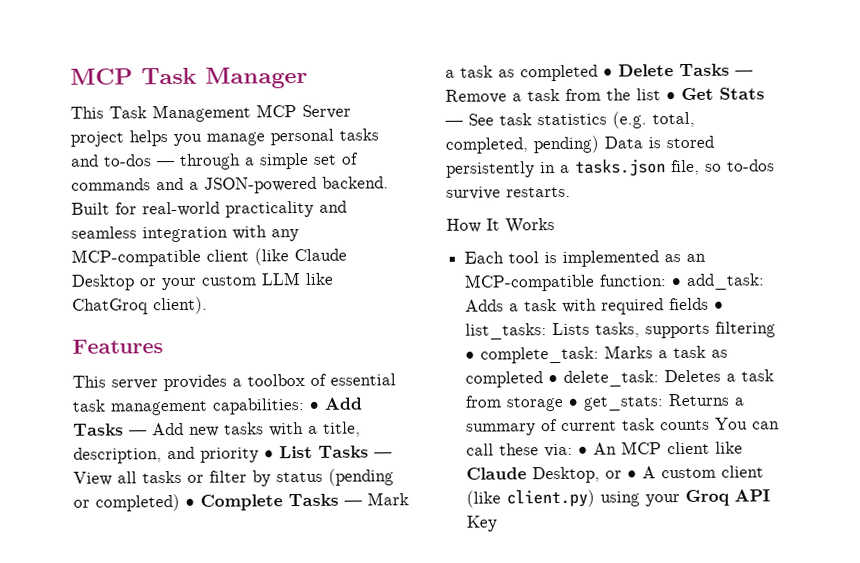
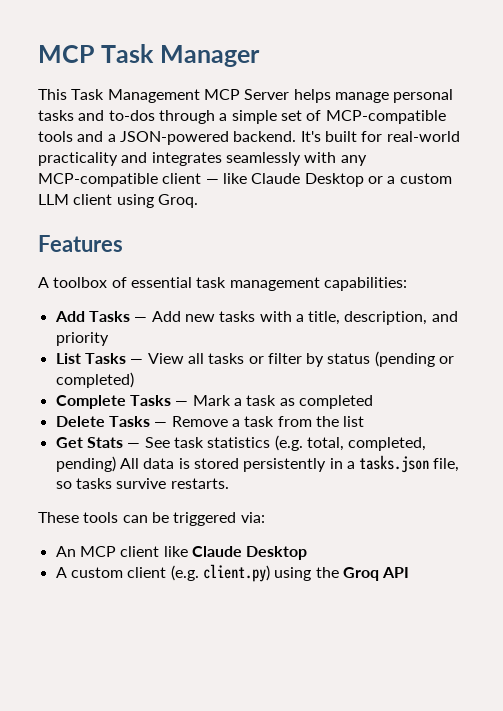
- This Task Management MCP Server project helps you manage personal tasks and to-dos — through a simple set of commands and a JSON-powered backend.
+ This Task Management MCP Server helps manage personal tasks and to-dos through a simple set of MCP-compatible tools and a JSON-powered backend.
- Built for real-world practicality and seamless integration with any MCP-compatible client (like Claude Desktop or your custom LLM like ChatGroq client).
+ It's built for real-world practicality and integrates seamlessly with any MCP-compatible client — like Claude Desktop or a custom LLM client using Groq.
  Features
- This server provides a toolbox of essential task management capabilities: • Add Tasks — Add new tasks with a title, description, and priority • List Tasks — View all tasks or filter by status (pending or completed) • Complete Tasks — Mark a task as completed • Delete Tasks — Remove a task from the list • Get Stats — See task statistics (e.g. total, completed, pending) Data is stored persistently in a tasks.json file, so to-dos survive restarts.
+ A toolbox of essential task management capabilities:
+ Add Tasks — Add new tasks with a title, description, and priority
+ List Tasks — View all tasks or filter by status (pending or completed)
+ Complete Tasks — Mark a task as completed
+ Delete Tasks — Remove a task from the list
+ Get Stats — See task statistics (e.g. total, completed, pending) All data is stored persistently in a tasks.json file, so tasks survive restarts.
- How It Works
- Each tool is implemented as an MCP-compatible function: • add_task: Adds a task with required fields • list_tasks: Lists tasks, supports filtering • complete_task: Marks a task as completed • delete_task: Deletes a task from storage • get_stats: Returns a summary of current task counts You can call these via: • An MCP client like Claude Desktop, or • A custom client (like client.py) using your Groq API Key
+ These tools can be triggered via:
+ An MCP client like Claude Desktop
+ A custom client (e.g. client.py) using the Groq API

